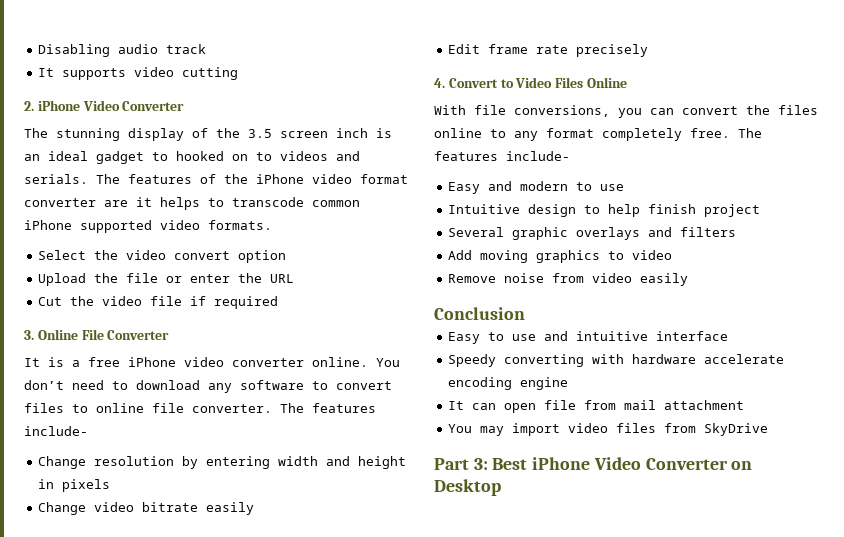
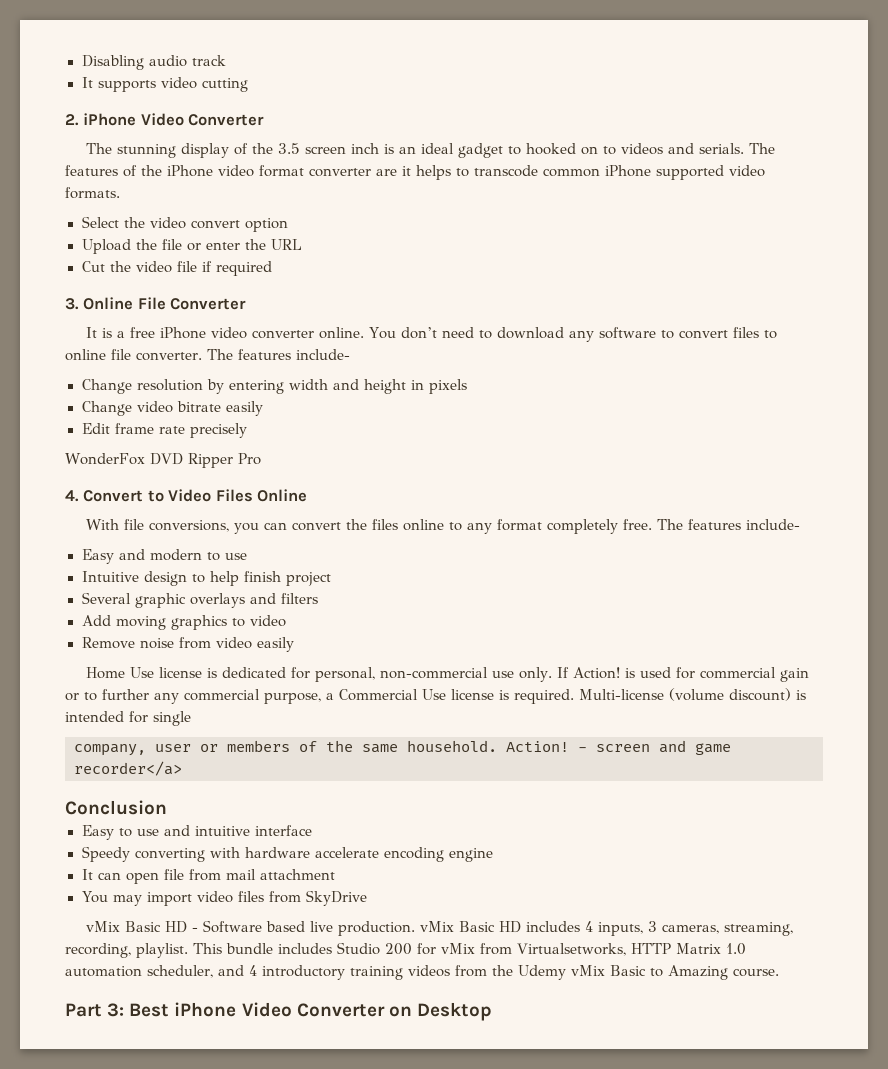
+ WonderFox DVD Ripper Pro
+ Home Use license is dedicated for personal, non-commercial use only. If Action! is used for commercial gain or to further any commercial purpose, a Commercial Use license is required. Multi-license (volume discount) is intended for single
+ company, user or members of the same household. Action! - screen and game recorder</a>
+ vMix Basic HD - Software based live production. vMix Basic HD includes 4 inputs, 3 cameras, streaming, recording, playlist. This bundle includes Studio 200 for vMix from Virtualsetworks, HTTP Matrix 1.0 automation scheduler, and 4 introductory training videos from the Udemy vMix Basic to Amazing course.

